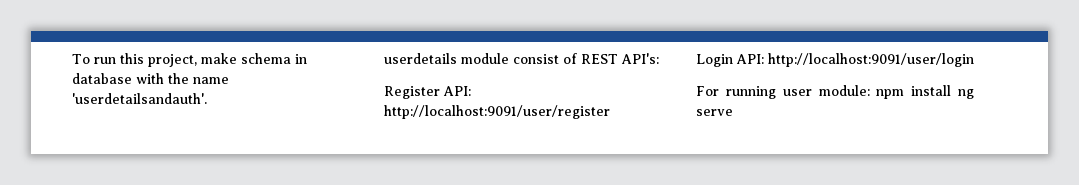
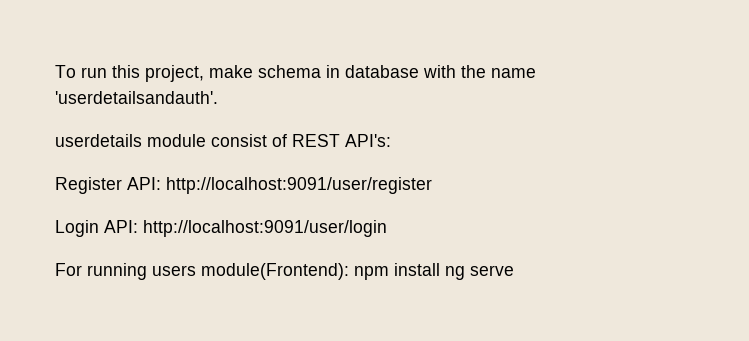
- For running user module: npm install ng serve
+ For running users module(Frontend): npm install ng serve

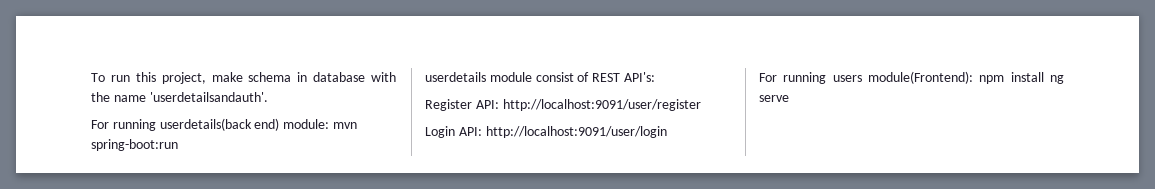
+ For running userdetails(back end) module: mvn spring-boot:run

